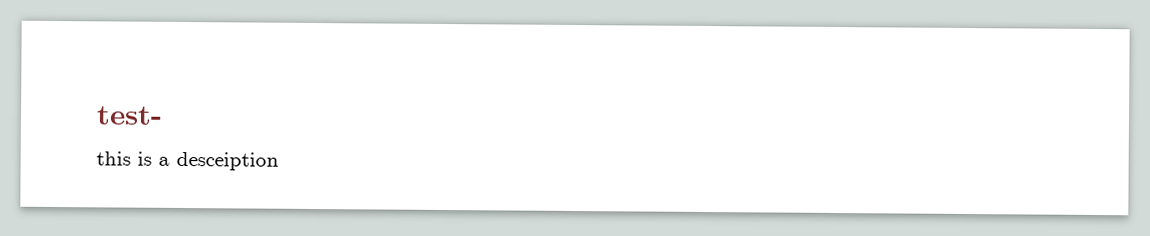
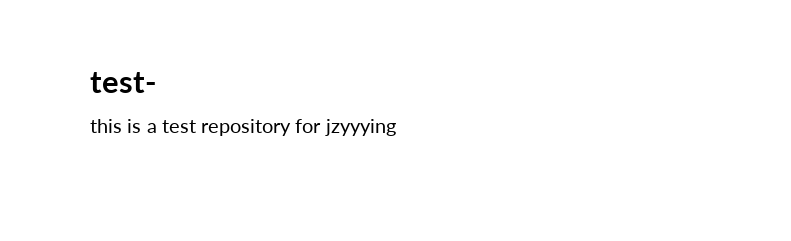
- this is a desceiption
+ this is a test repository for jzyyying

